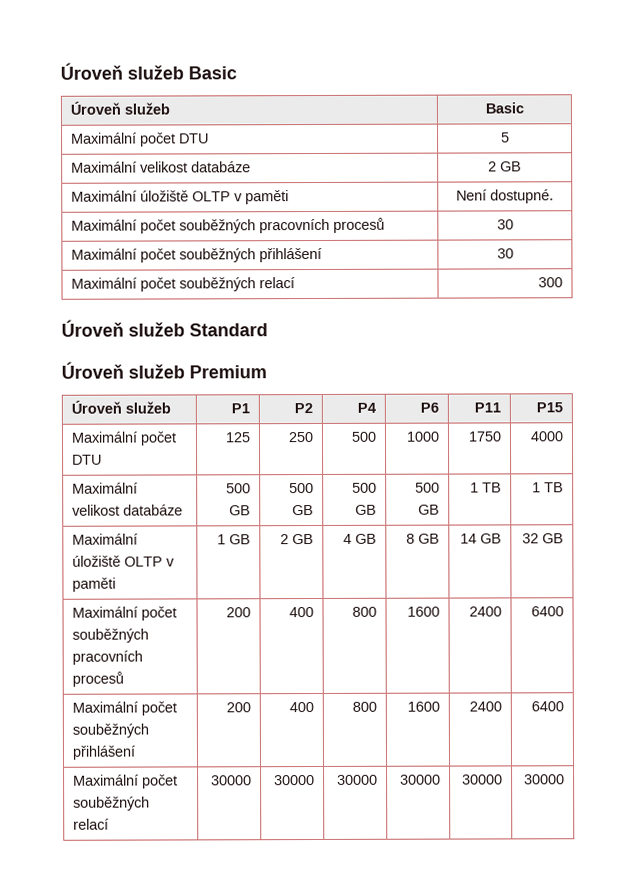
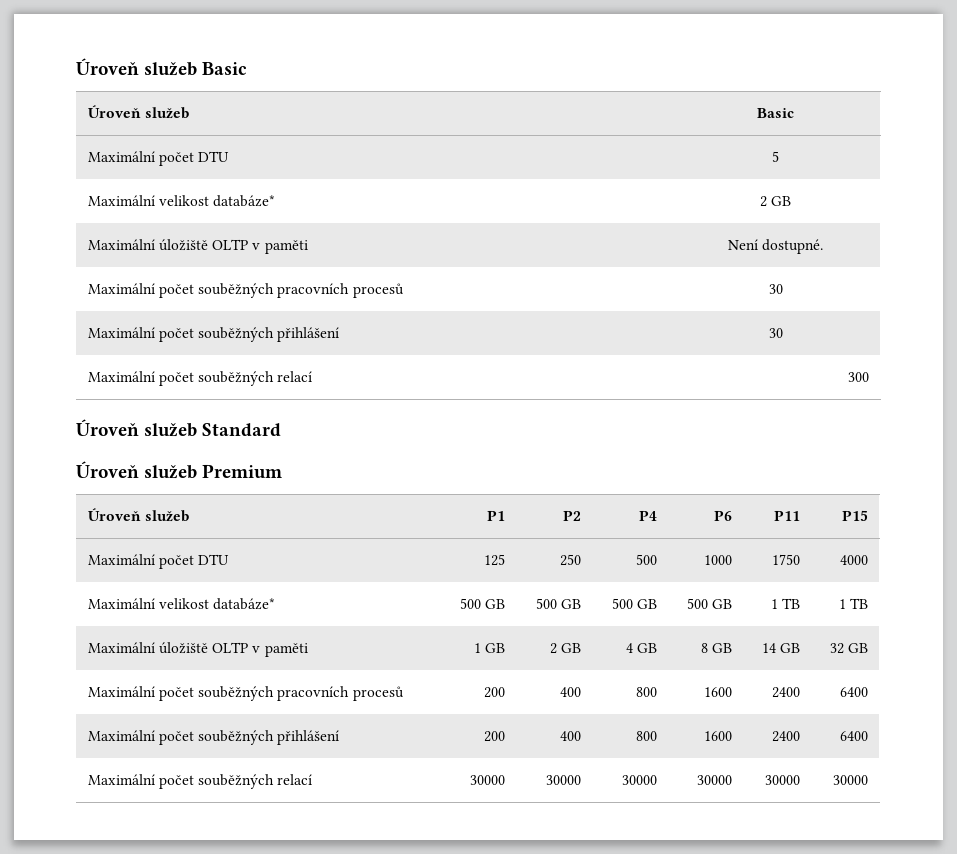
- Maximální velikost databáze | 2 GB
+ Maximální velikost databáze* | 2 GB
- Maximální velikost databáze | 500 GB | 500 GB | 500 GB | 500 GB | 1 TB | 1 TB
+ Maximální velikost databáze* | 500 GB | 500 GB | 500 GB | 500 GB | 1 TB | 1 TB

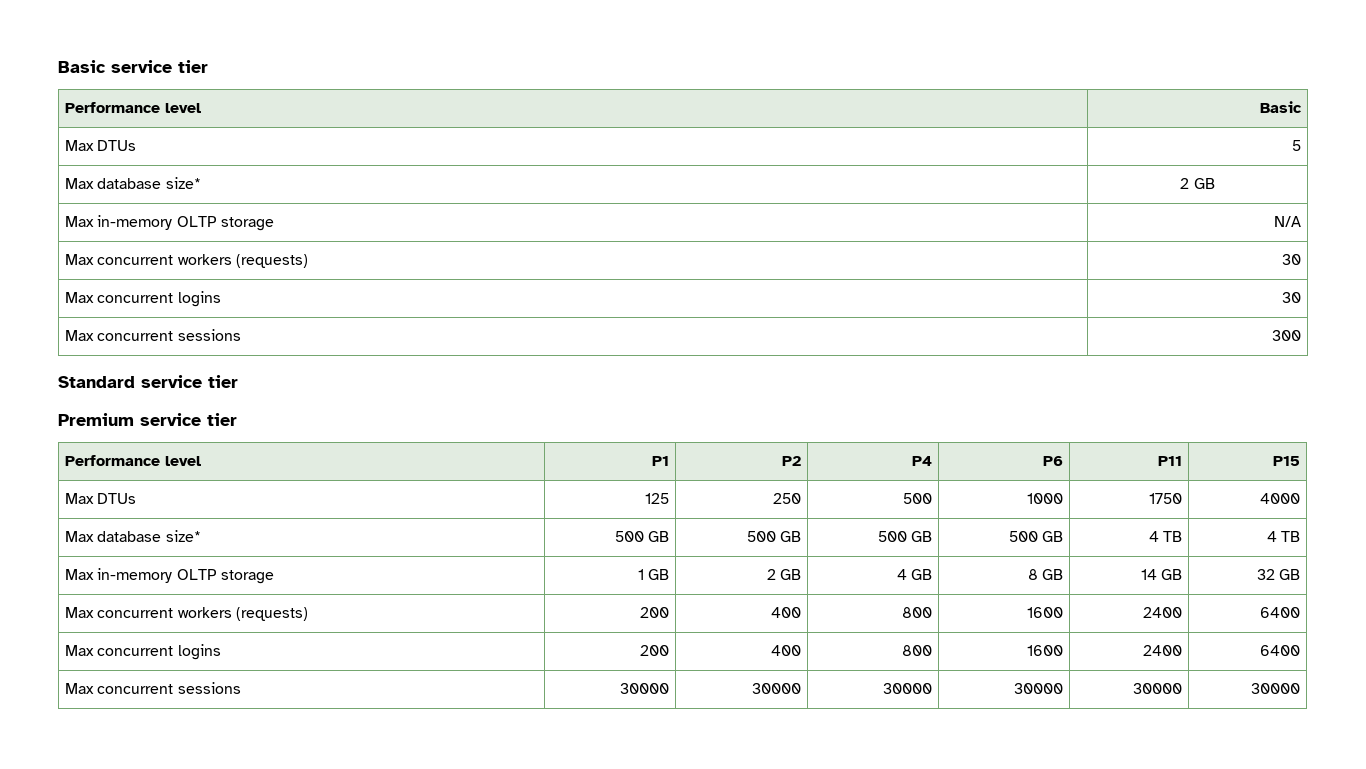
- Úroveň služeb Basic
- Úroveň služeb | Basic
- Maximální počet DTU | 5
- Maximální velikost databáze* | 2 GB
- Maximální úložiště OLTP v paměti | Není dostupné.
- Maximální počet souběžných pracovních procesů | 30
- Maximální počet souběžných přihlášení | 30
- Maximální počet souběžných relací | 300
+ Basic service tier
+ Performance level | Basic
+ Max DTUs | 5
+ Max database size* | 2 GB
+ Max in-memory OLTP storage | N/A
+ Max concurrent workers (requests) | 30
+ Max concurrent logins | 30
+ Max concurrent sessions | 300
- Úroveň služeb Standard
- Úroveň služeb Premium
- Úroveň služeb | P1 | P2 | P4 | P6 | P11 | P15
+ Standard service tier
+ Premium service tier
+ Performance level | P1 | P2 | P4 | P6 | P11 | P15
- Maximální počet DTU | 125 | 250 | 500 | 1000 | 1750 | 4000
+ Max DTUs | 125 | 250 | 500 | 1000 | 1750 | 4000
- Maximální velikost databáze* | 500 GB | 500 GB | 500 GB | 500 GB | 1 TB | 1 TB
+ Max database size* | 500 GB | 500 GB | 500 GB | 500 GB | 4 TB | 4 TB
- Maximální úložiště OLTP v paměti | 1 GB | 2 GB | 4 GB | 8 GB | 14 GB | 32 GB
+ Max in-memory OLTP storage | 1 GB | 2 GB | 4 GB | 8 GB | 14 GB | 32 GB
- Maximální počet souběžných pracovních procesů | 200 | 400 | 800 | 1600 | 2400 | 6400
- Maximální počet souběžných přihlášení | 200 | 400 | 800 | 1600 | 2400 | 6400
- Maximální počet souběžných relací | 30000 | 30000 | 30000 | 30000 | 30000 | 30000
+ Max concurrent workers (requests) | 200 | 400 | 800 | 1600 | 2400 | 6400
+ Max concurrent logins | 200 | 400 | 800 | 1600 | 2400 | 6400
+ Max concurrent sessions | 30000 | 30000 | 30000 | 30000 | 30000 | 30000

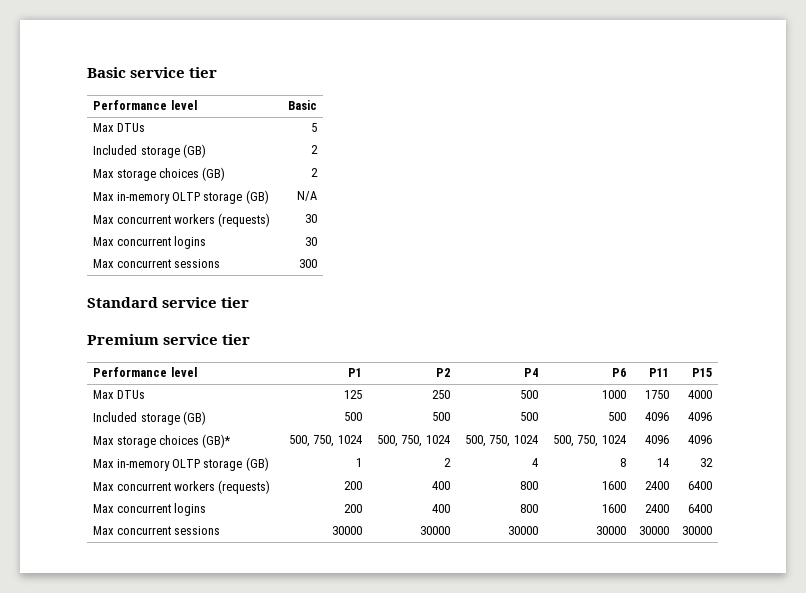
- Max database size* | 2 GB
- Max in-memory OLTP storage | N/A
+ Included storage (GB) | 2
+ Max storage choices (GB) | 2
+ Max in-memory OLTP storage (GB) | N/A
- Max database size* | 500 GB | 500 GB | 500 GB | 500 GB | 4 TB | 4 TB
- Max in-memory OLTP storage | 1 GB | 2 GB | 4 GB | 8 GB | 14 GB | 32 GB
+ Included storage (GB) | 500 | 500 | 500 | 500 | 4096 | 4096
+ Max storage choices (GB)* | 500, 750, 1024 | 500, 750, 1024 | 500, 750, 1024 | 500, 750, 1024 | 4096 | 4096
+ Max in-memory OLTP storage (GB) | 1 | 2 | 4 | 8 | 14 | 32

